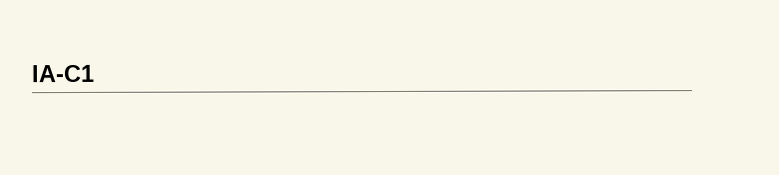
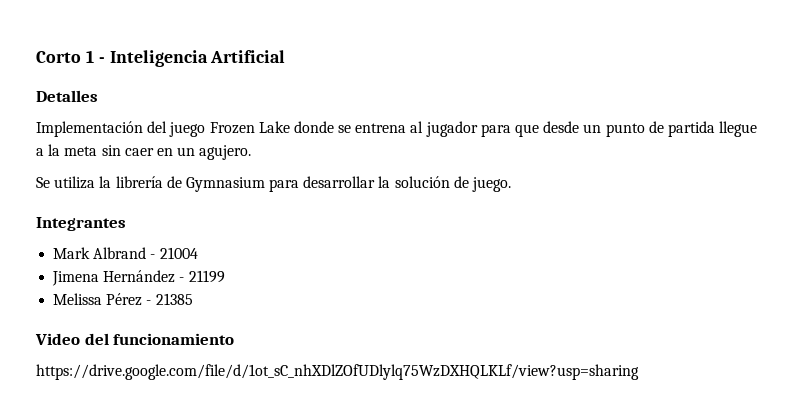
- IA-C1
+ Corto 1 - Inteligencia Artificial
+ Detalles
+ Implementación del juego Frozen Lake donde se entrena al jugador para que desde un punto de partida llegue a la meta sin caer en un agujero.
+ Se utiliza la librería de Gymnasium para desarrollar la solución de juego.
+ Integrantes
+ Mark Albrand - 21004
+ Jimena Hernández - 21199
+ Melissa Pérez - 21385
+ Video del funcionamiento
+ https://drive.google.com/file/d/1ot_sC_nhXDlZOfUDlylq75WzDXHQLKLf/view?usp=sharing

